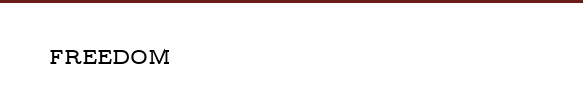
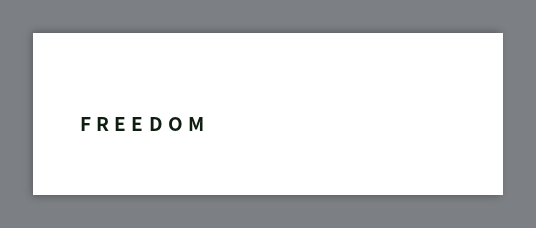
- FREEDOM
+ F R E E D O M

